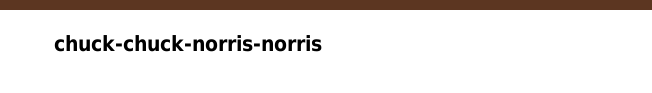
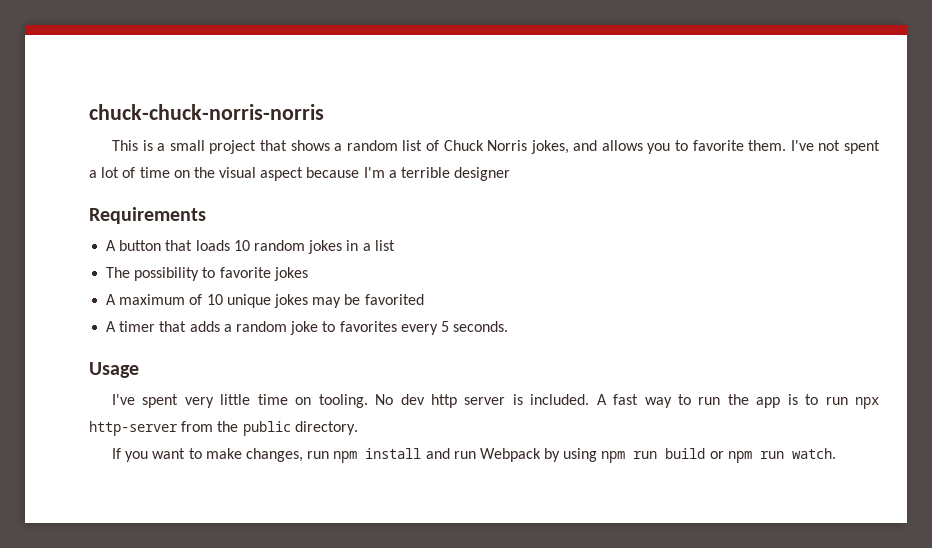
+ This is a small project that shows a random list of Chuck Norris jokes, and allows you to favorite them. I've not spent a lot of time on the visual aspect because I'm a terrible designer
+ Requirements
+ A button that loads 10 random jokes in a list
+ The possibility to favorite jokes
+ A maximum of 10 unique jokes may be favorited
+ A timer that adds a random joke to favorites every 5 seconds.
+ Usage
+ I've spent very little time on tooling. No dev http server is included. A fast way to run the app is to run npx http-server from the public directory.
+ If you want to make changes, run npm install and run Webpack by using npm run build or npm run watch.

